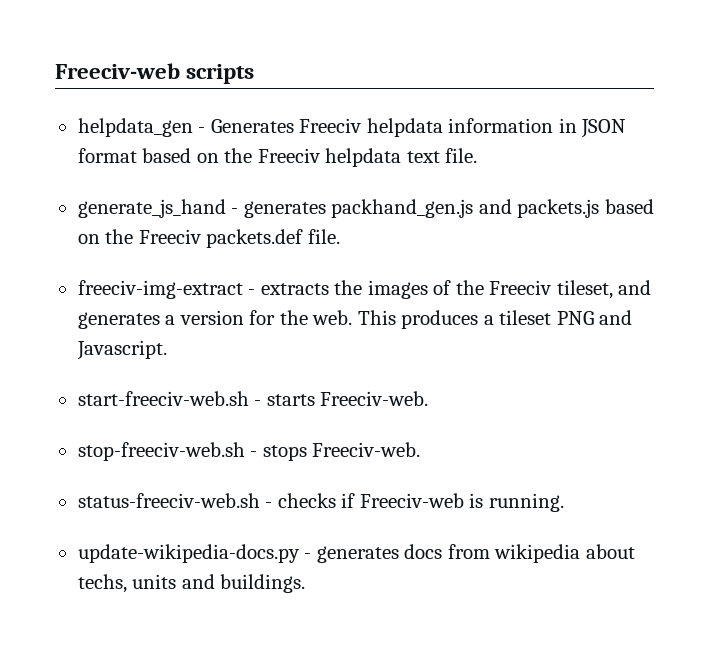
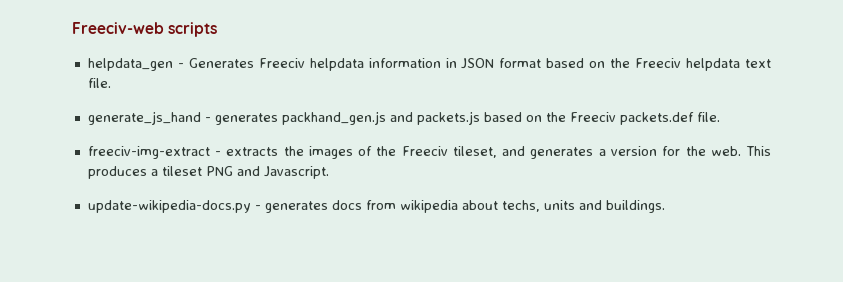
- start-freeciv-web.sh - starts Freeciv-web.
- stop-freeciv-web.sh - stops Freeciv-web.
- status-freeciv-web.sh - checks if Freeciv-web is running.

